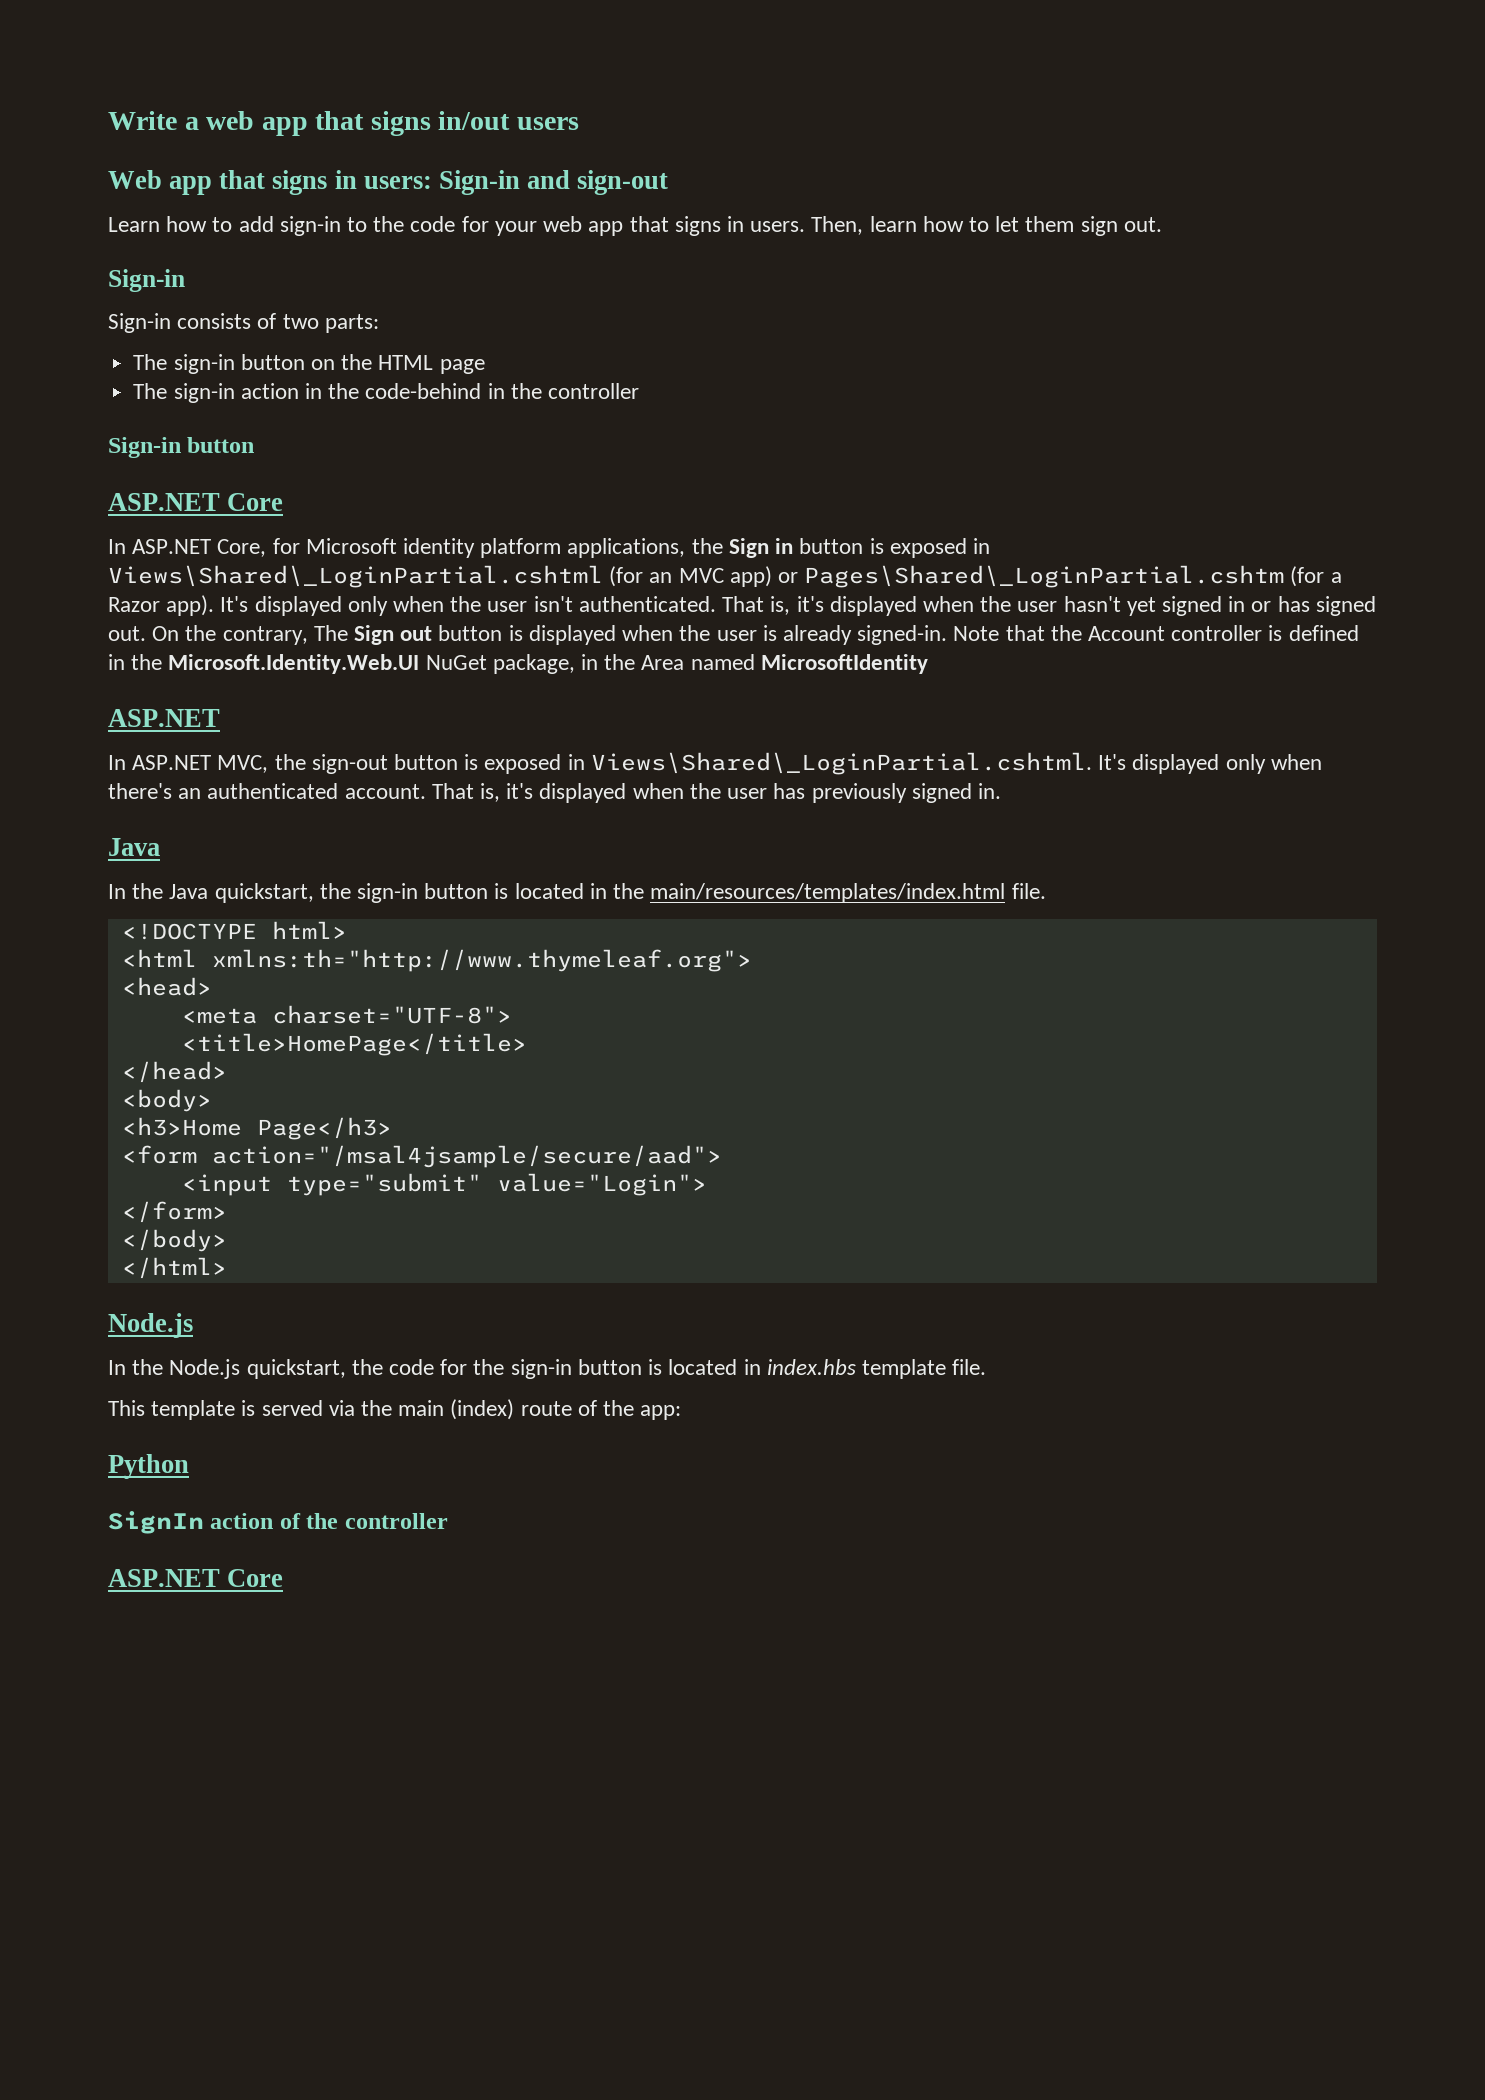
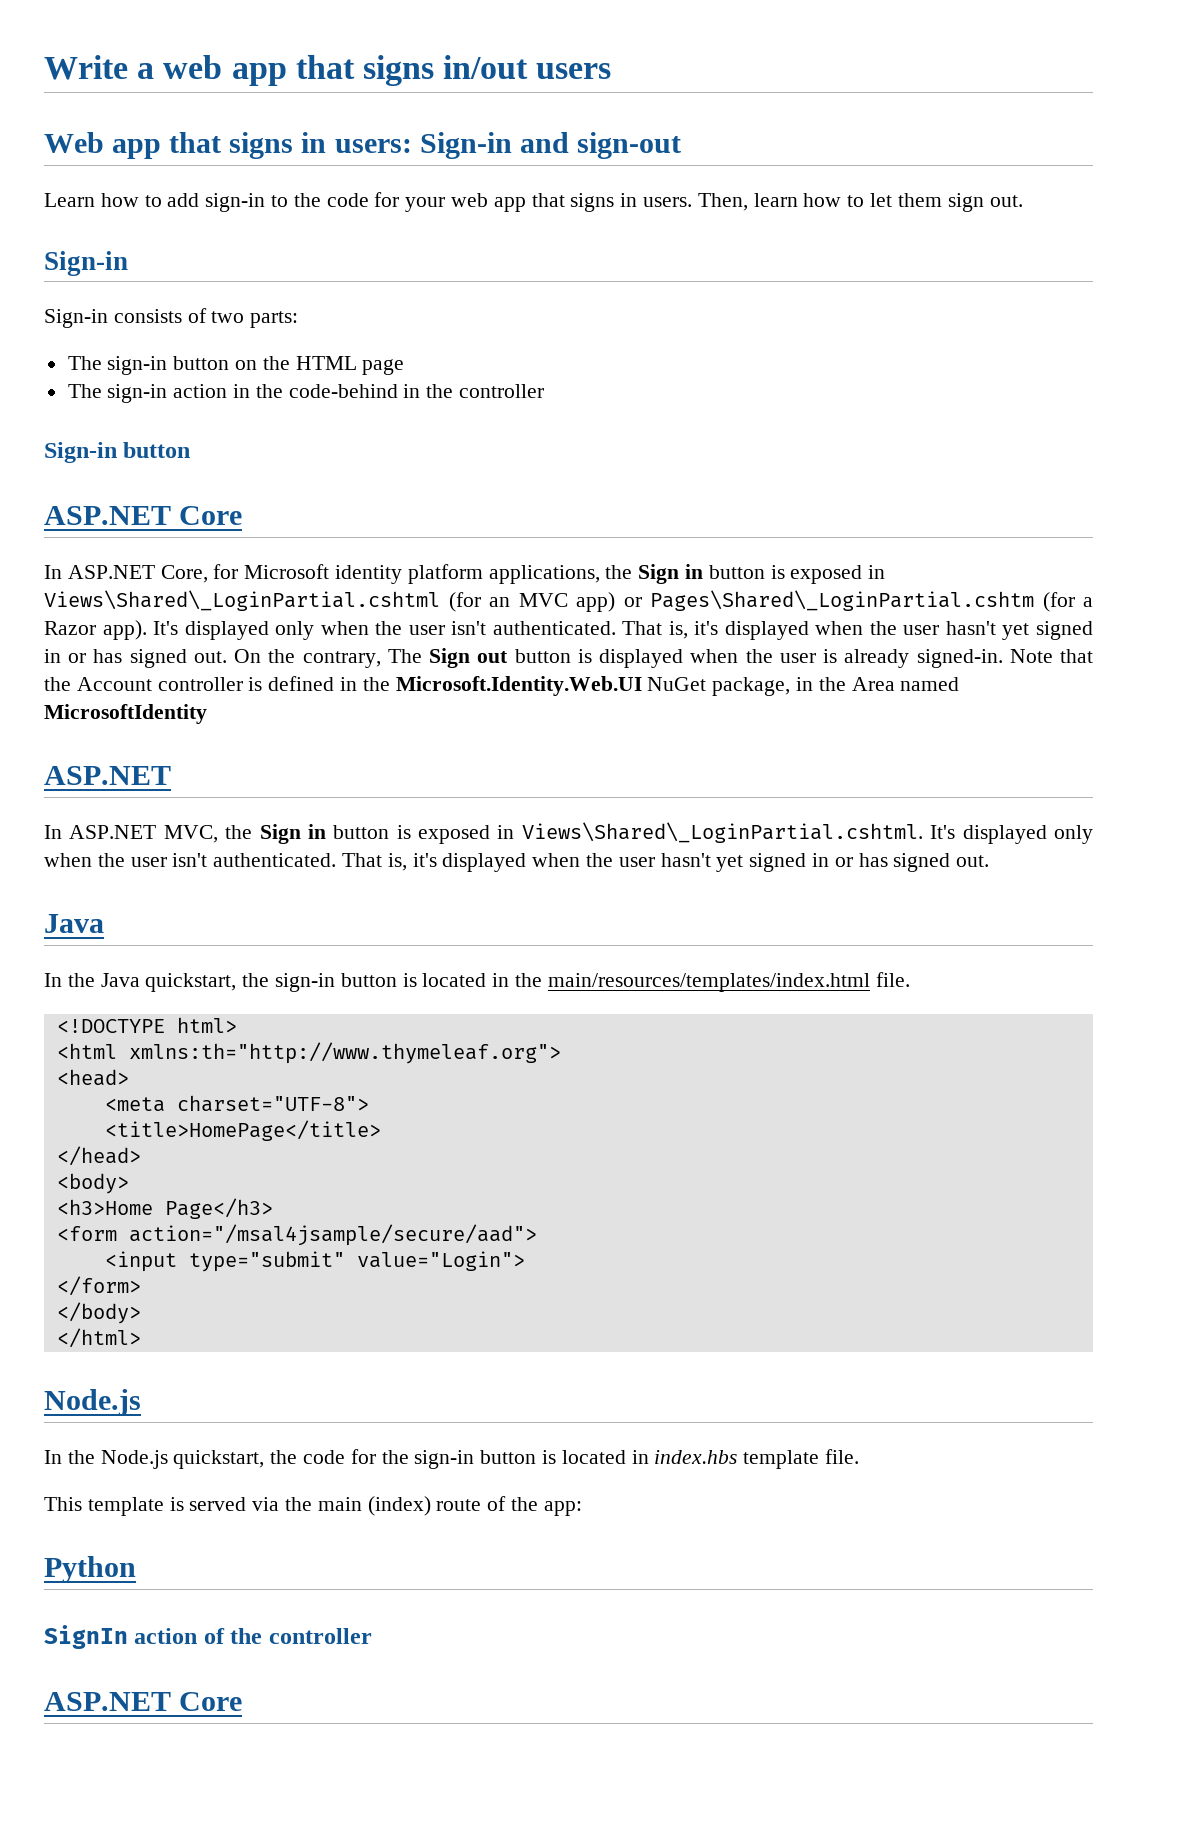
- In ASP.NET MVC, the sign-out button is exposed in Views\Shared\_LoginPartial.cshtml. It's displayed only when there's an authenticated account. That is, it's displayed when the user has previously signed in.
+ In ASP.NET MVC, the Sign in button is exposed in Views\Shared\_LoginPartial.cshtml. It's displayed only when the user isn't authenticated. That is, it's displayed when the user hasn't yet signed in or has signed out.

